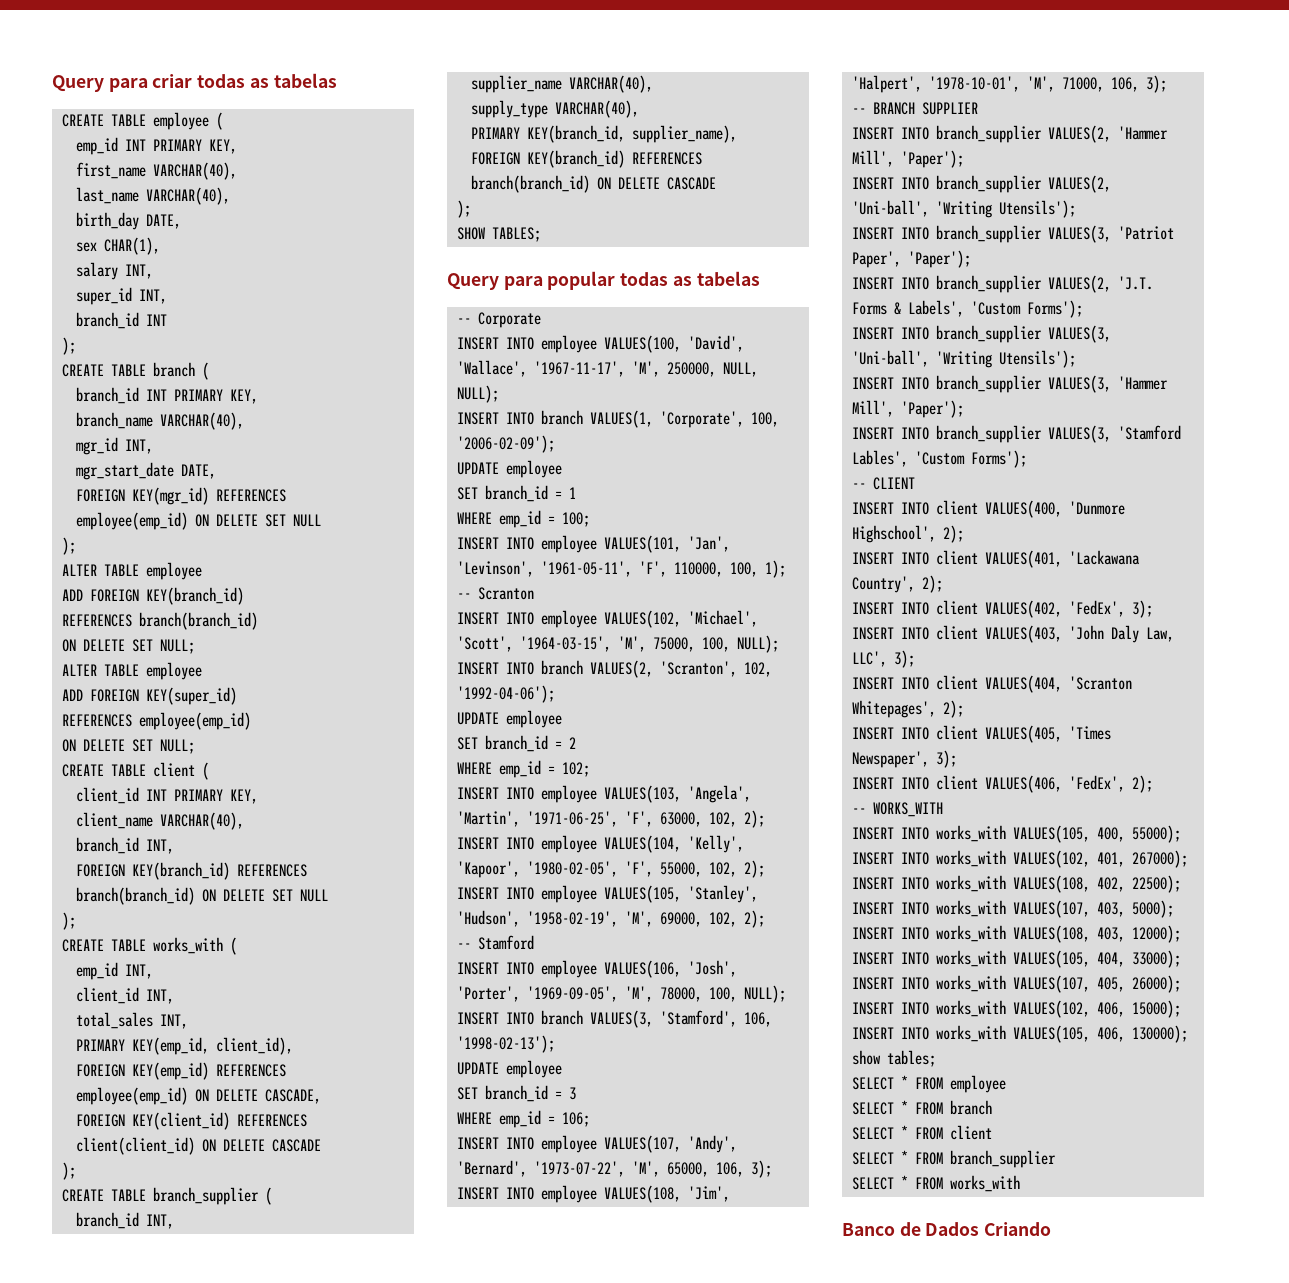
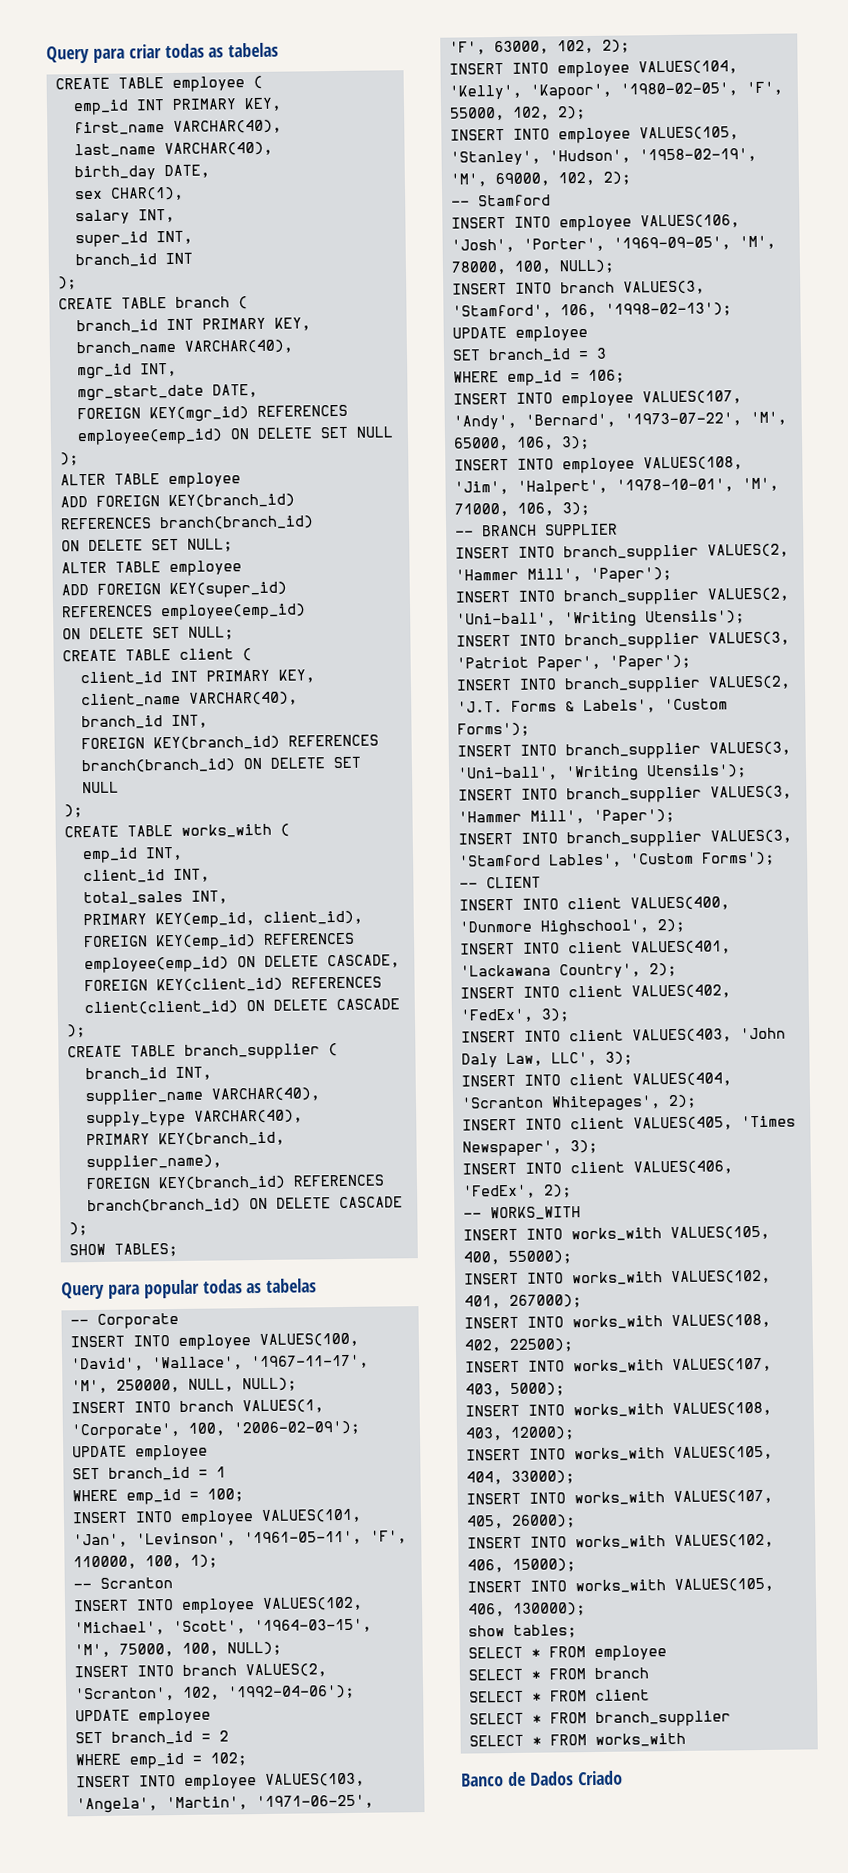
- Banco de Dados Criando
+ Banco de Dados Criado

